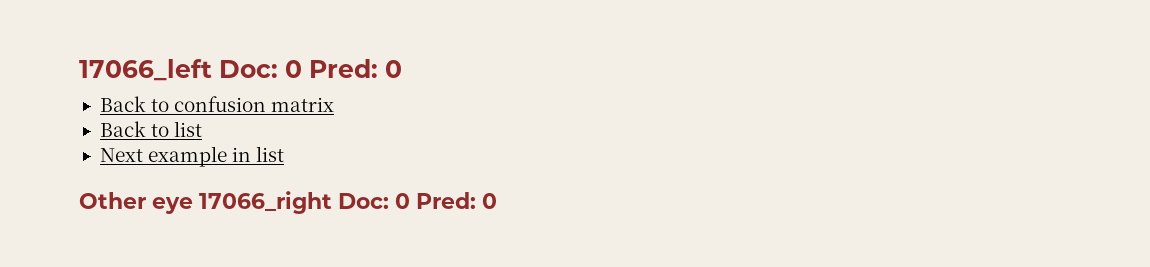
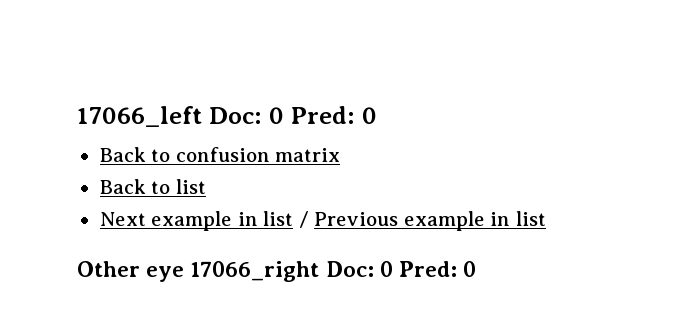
- Next example in list
+ Next example in list / Previous example in list

